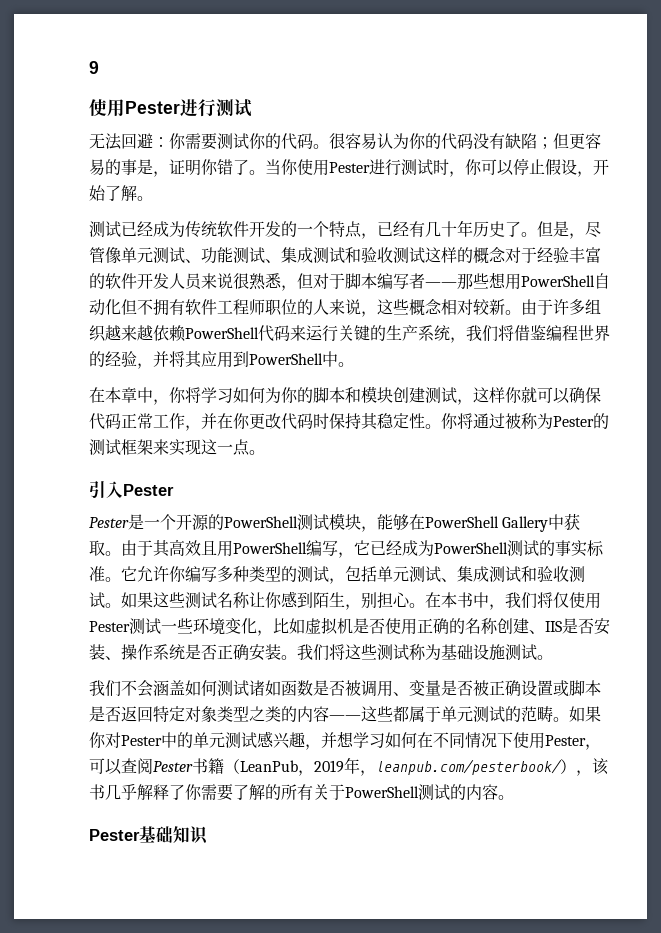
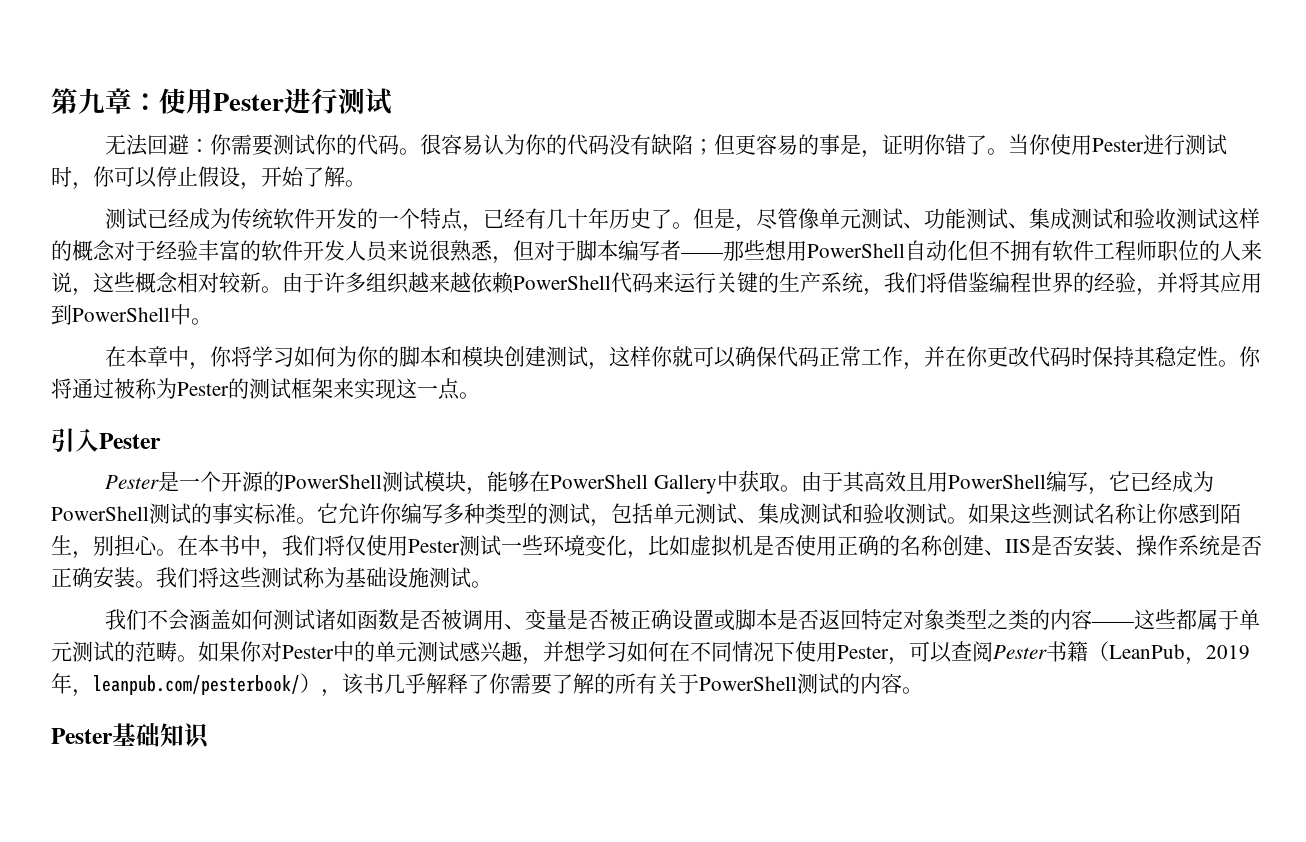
- 9
- 使用Pester进行测试
+ 第九章：使用Pester进行测试

